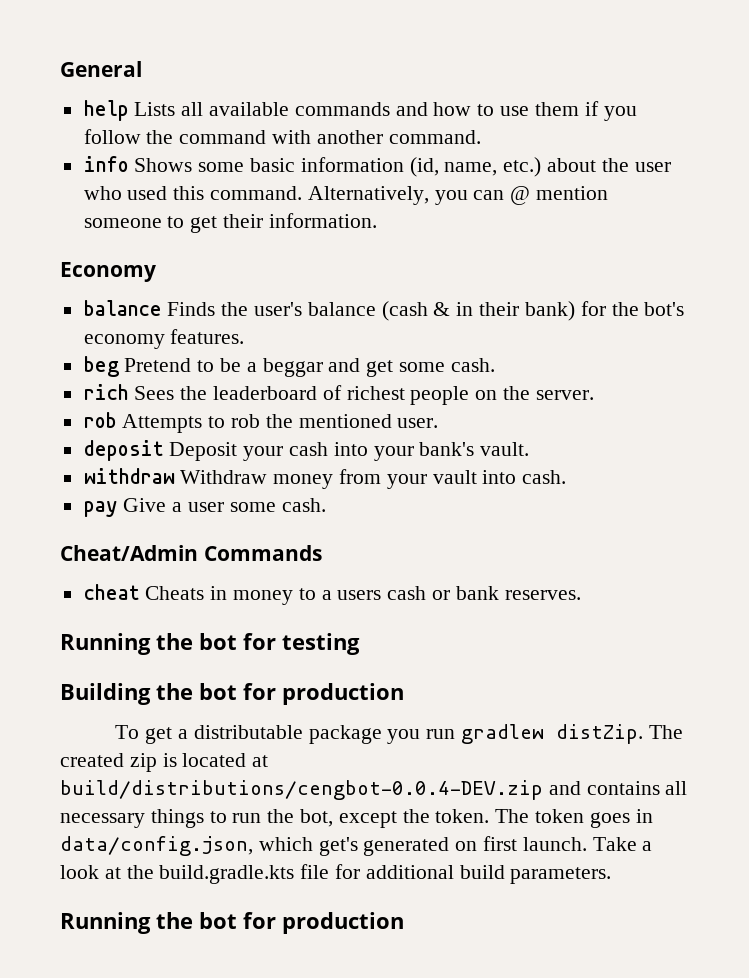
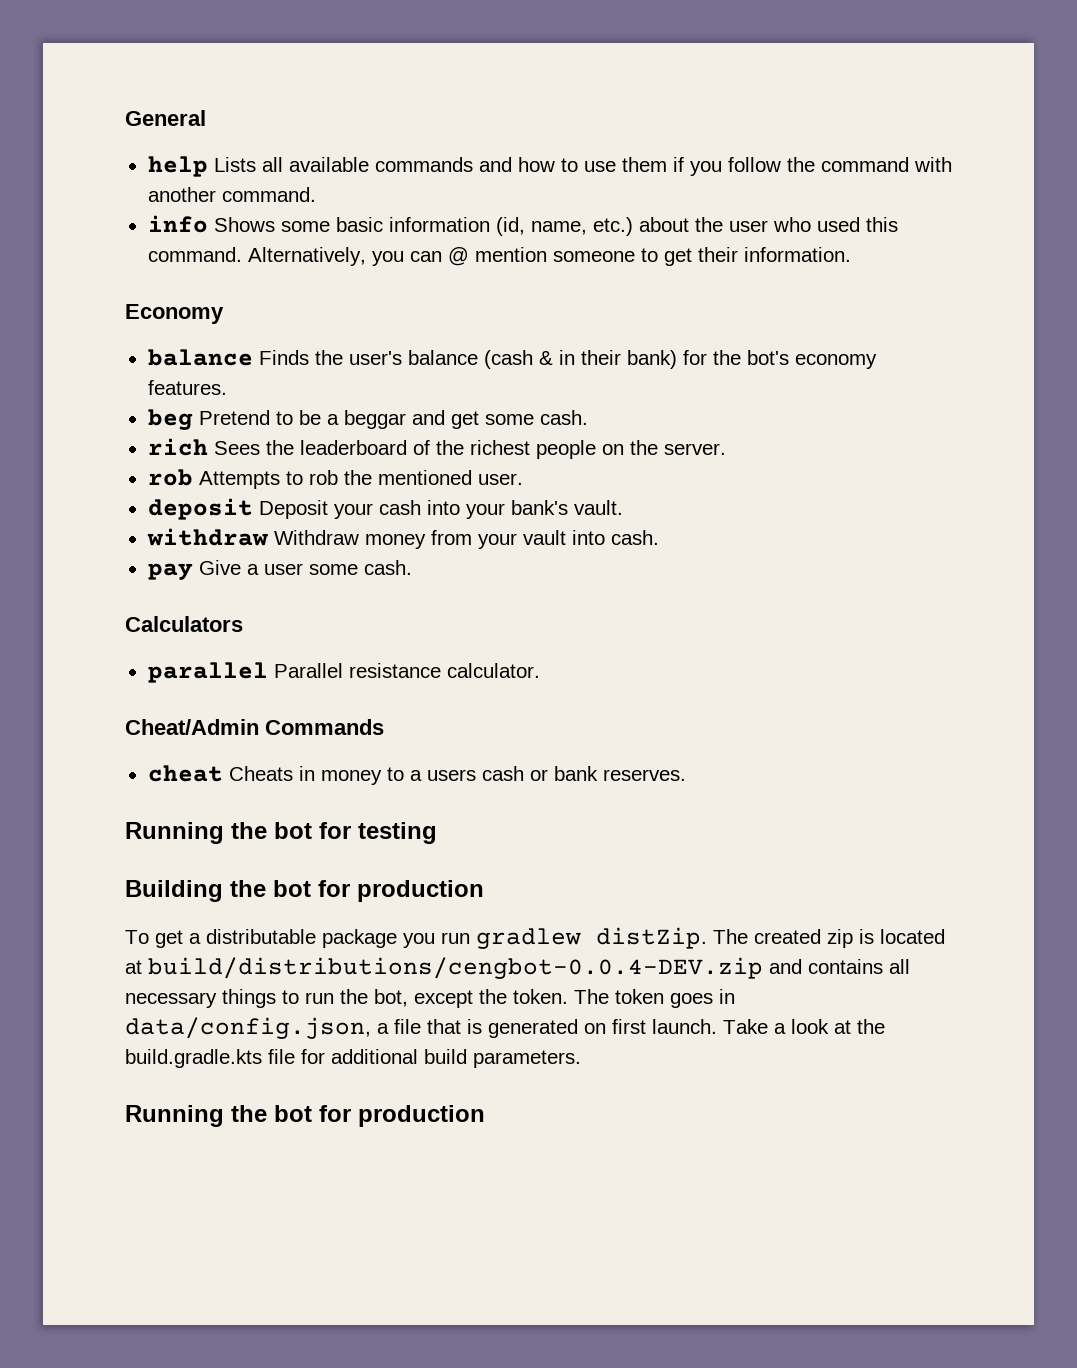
- rich Sees the leaderboard of richest people on the server.
+ rich Sees the leaderboard of the richest people on the server.
+ Calculators
+ parallel Parallel resistance calculator.
- The token goes in data/config.json, which get's generated on first launch.
+ The token goes in data/config.json, a file that is generated on first launch.

